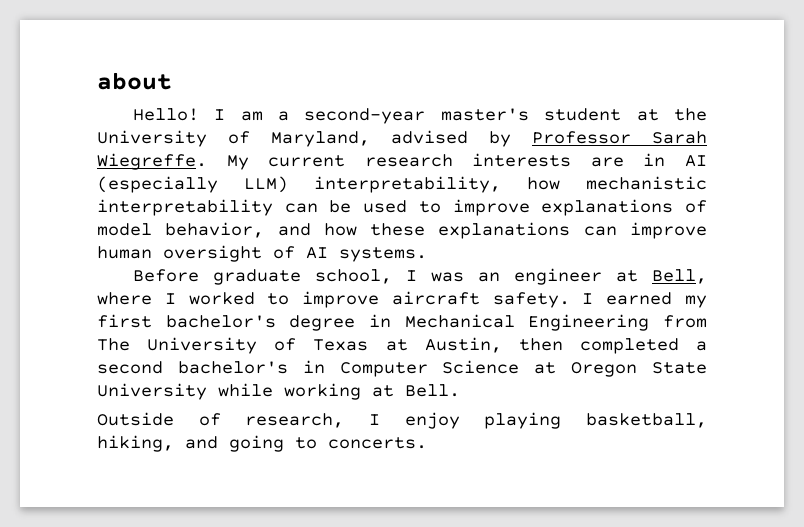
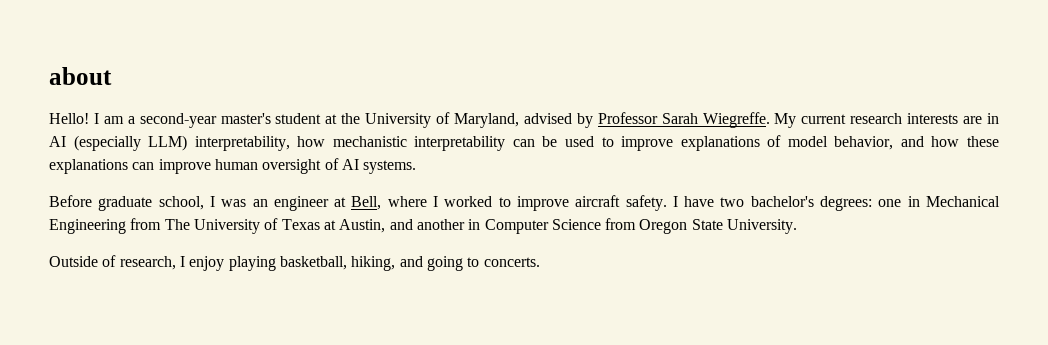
- I earned my first bachelor's degree in Mechanical Engineering from The University of Texas at Austin, then completed a second bachelor's in Computer Science at Oregon State University while working at Bell.
+ I have two bachelor's degrees: one in Mechanical Engineering from The University of Texas at Austin, and another in Computer Science from Oregon State University.

